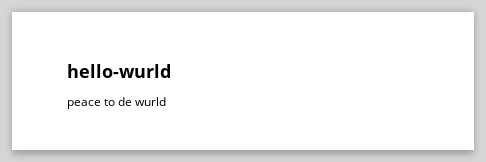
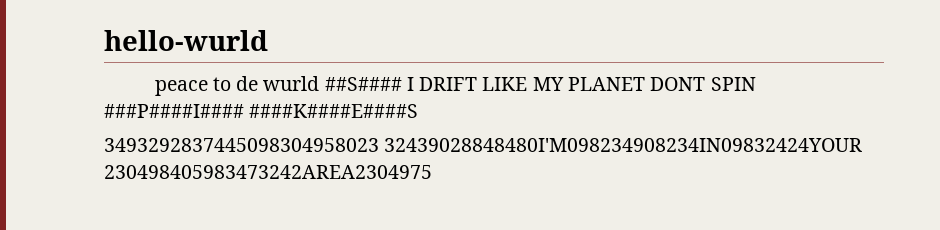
- peace to de wurld
+ peace to de wurld ##S#### I DRIFT LIKE MY PLANET DONT SPIN ###P####I#### ####K####E####S
+ 3493292837445098304958023 32439028848480I'M098234908234IN09832424YOUR 230498405983473242AREA2304975

